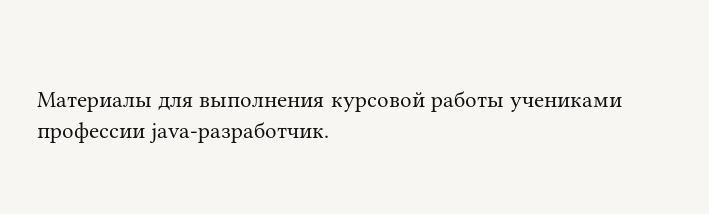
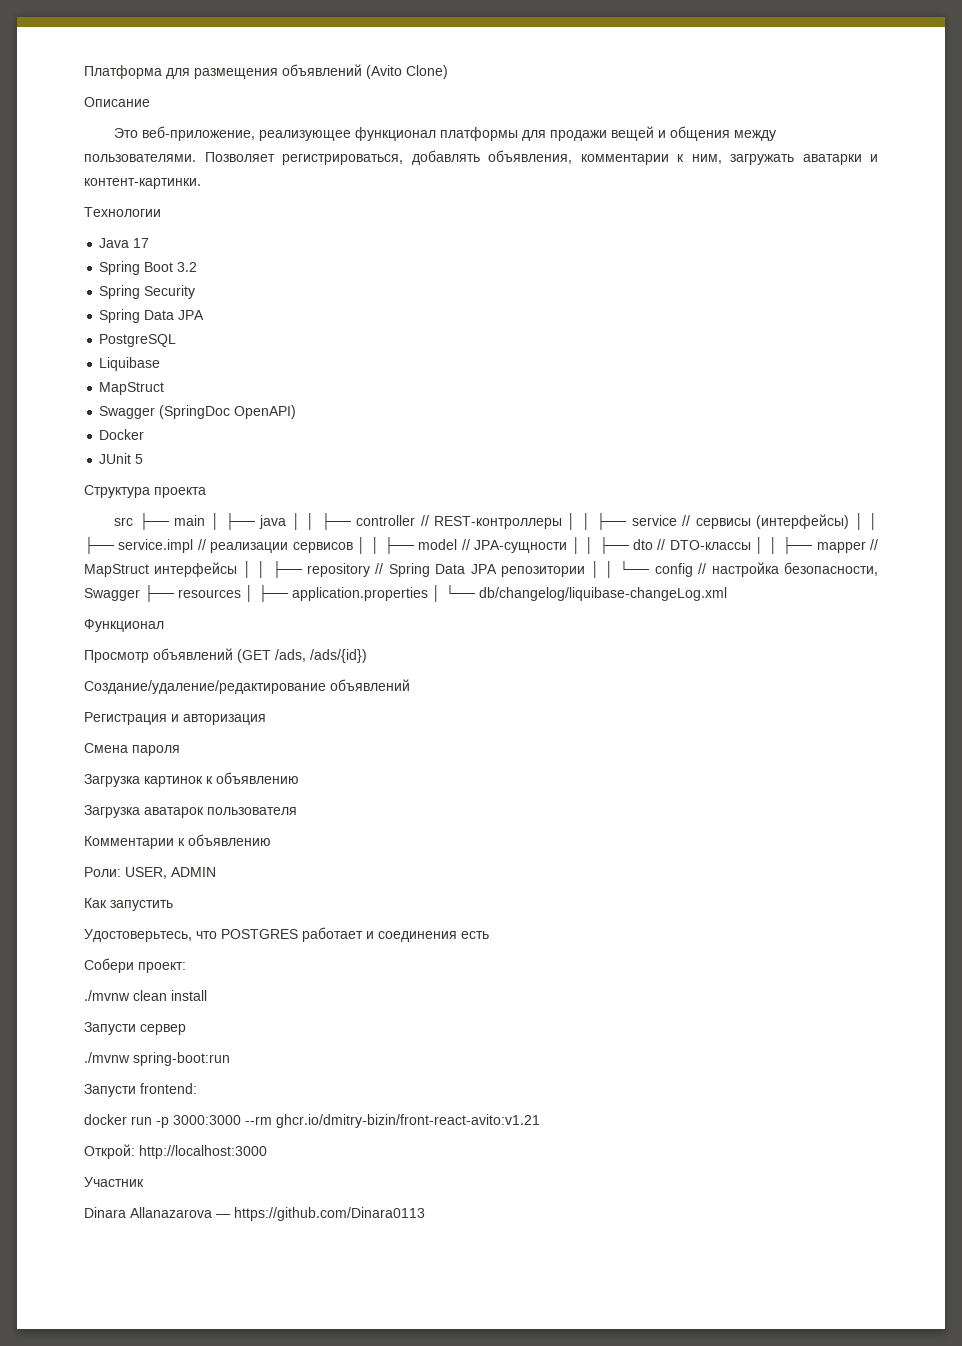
- Материалы для выполнения курсовой работы учениками профессии java-разработчик.
+ Платформа для размещения объявлений (Avito Clone)
+ Описание
+ Это веб-приложение, реализующее функционал платформы для продажи вещей и общения между пользователями. Позволяет регистрироваться, добавлять объявления, комментарии к ним, загружать аватарки и контент-картинки.
+ Технологии
+ Java 17
+ Spring Boot 3.2
+ Spring Security
+ Spring Data JPA
+ PostgreSQL
+ Liquibase
+ MapStruct
+ Swagger (SpringDoc OpenAPI)
+ Docker
+ JUnit 5
+ Структура проекта
+ src ├── main │ ├── java │ │ ├── controller // REST-контроллеры │ │ ├── service // сервисы (интерфейсы) │ │ ├── service.impl // реализации сервисов │ │ ├── model // JPA-сущности │ │ ├── dto // DTO-классы │ │ ├── mapper // MapStruct интерфейсы │ │ ├── repository // Spring Data JPA репозитории │ │ └── config // настройка безопасности, Swagger ├── resources │ ├── application.properties │ └── db/changelog/liquibase-changeLog.xml
+ Функционал
+ Просмотр объявлений (GET /ads, /ads/{id})
+ Создание/удаление/редактирование объявлений
+ Регистрация и авторизация
+ Смена пароля
+ Загрузка картинок к объявлению
+ Загрузка аватарок пользователя
+ Комментарии к объявлению
+ Роли: USER, ADMIN
+ Как запустить
+ Удостоверьтесь, что POSTGRES работает и соединения есть
+ Собери проект:
+ ./mvnw clean install
+ Запусти сервер
+ ./mvnw spring-boot:run
+ Запусти frontend:
+ docker run -p 3000:3000 --rm ghcr.io/dmitry-bizin/front-react-avito:v1.21
+ Открой: http://localhost:3000
+ Участник
+ Dinara Allanazarova — https://github.com/Dinara0113

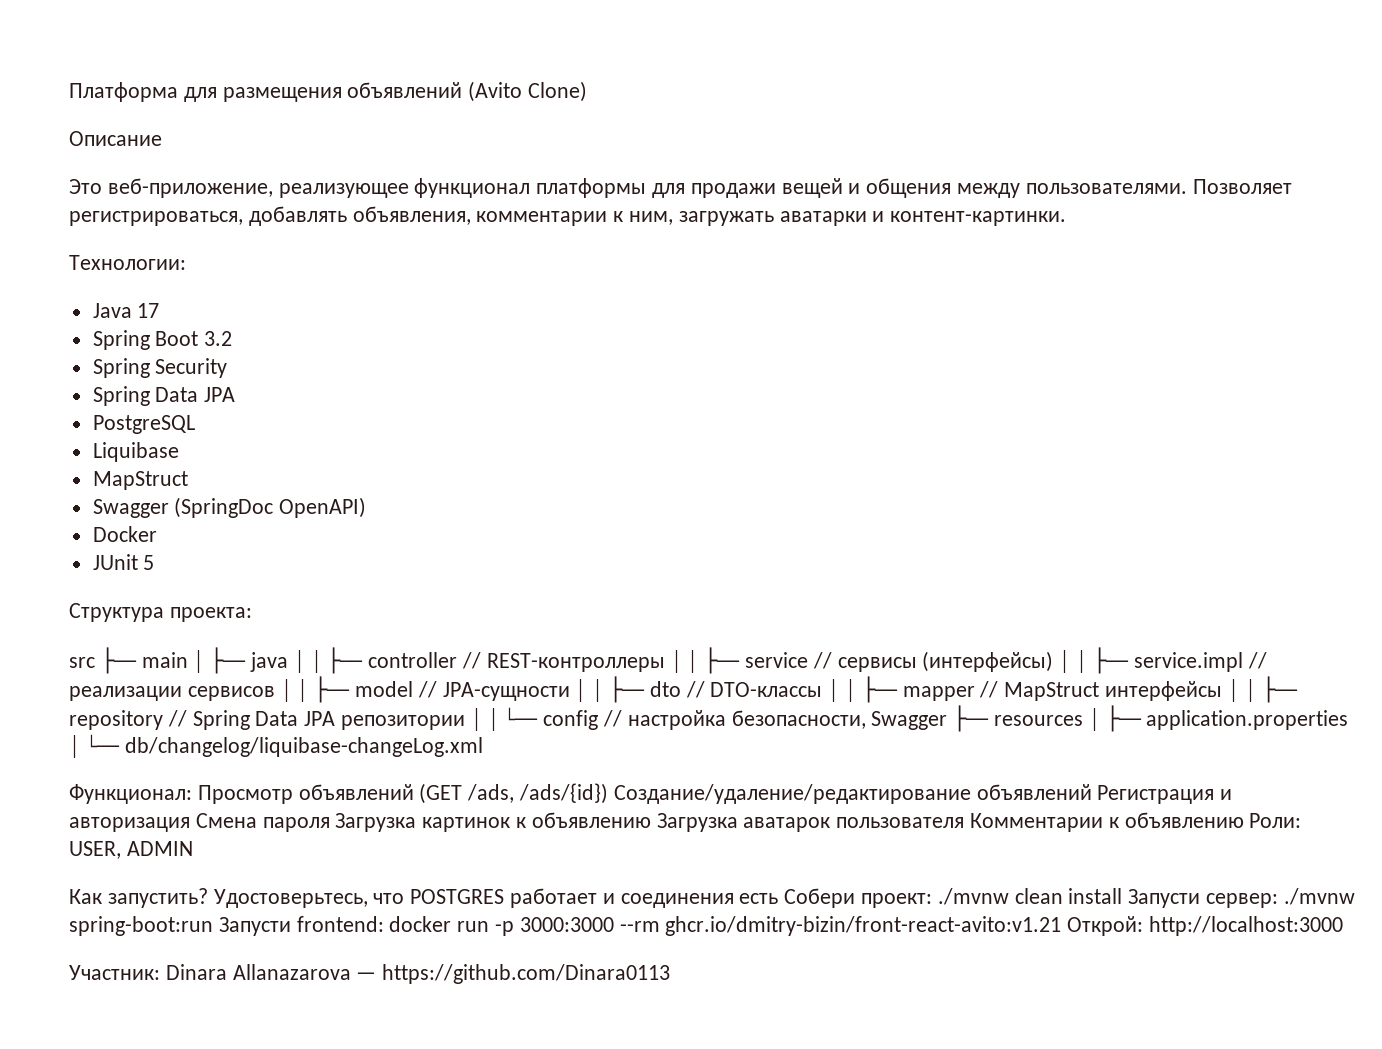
- Технологии
+ Технологии:
- Структура проекта
+ Структура проекта:
- Функционал
- Просмотр объявлений (GET /ads, /ads/{id})
- Создание/удаление/редактирование объявлений
- Регистрация и авторизация
- Смена пароля
- Загрузка картинок к объявлению
- Загрузка аватарок пользователя
- Комментарии к объявлению
- Роли: USER, ADMIN
+ Функционал: Просмотр объявлений (GET /ads, /ads/{id}) Создание/удаление/редактирование объявлений Регистрация и авторизация Смена пароля Загрузка картинок к объявлению Загрузка аватарок пользователя Комментарии к объявлению Роли: USER, ADMIN
- Как запустить
- Удостоверьтесь, что POSTGRES работает и соединения есть
- Собери проект:
- ./mvnw clean install
- Запусти сервер
- ./mvnw spring-boot:run
- Запусти frontend:
- docker run -p 3000:3000 --rm ghcr.io/dmitry-bizin/front-react-avito:v1.21
- Открой: http://localhost:3000
+ Как запустить? Удостоверьтесь, что POSTGRES работает и соединения есть Собери проект: ./mvnw clean install Запусти сервер: ./mvnw spring-boot:run Запусти frontend: docker run -p 3000:3000 --rm ghcr.io/dmitry-bizin/front-react-avito:v1.21 Открой: http://localhost:3000
- Участник
- Dinara Allanazarova — https://github.com/Dinara0113
+ Участник: Dinara Allanazarova — https://github.com/Dinara0113

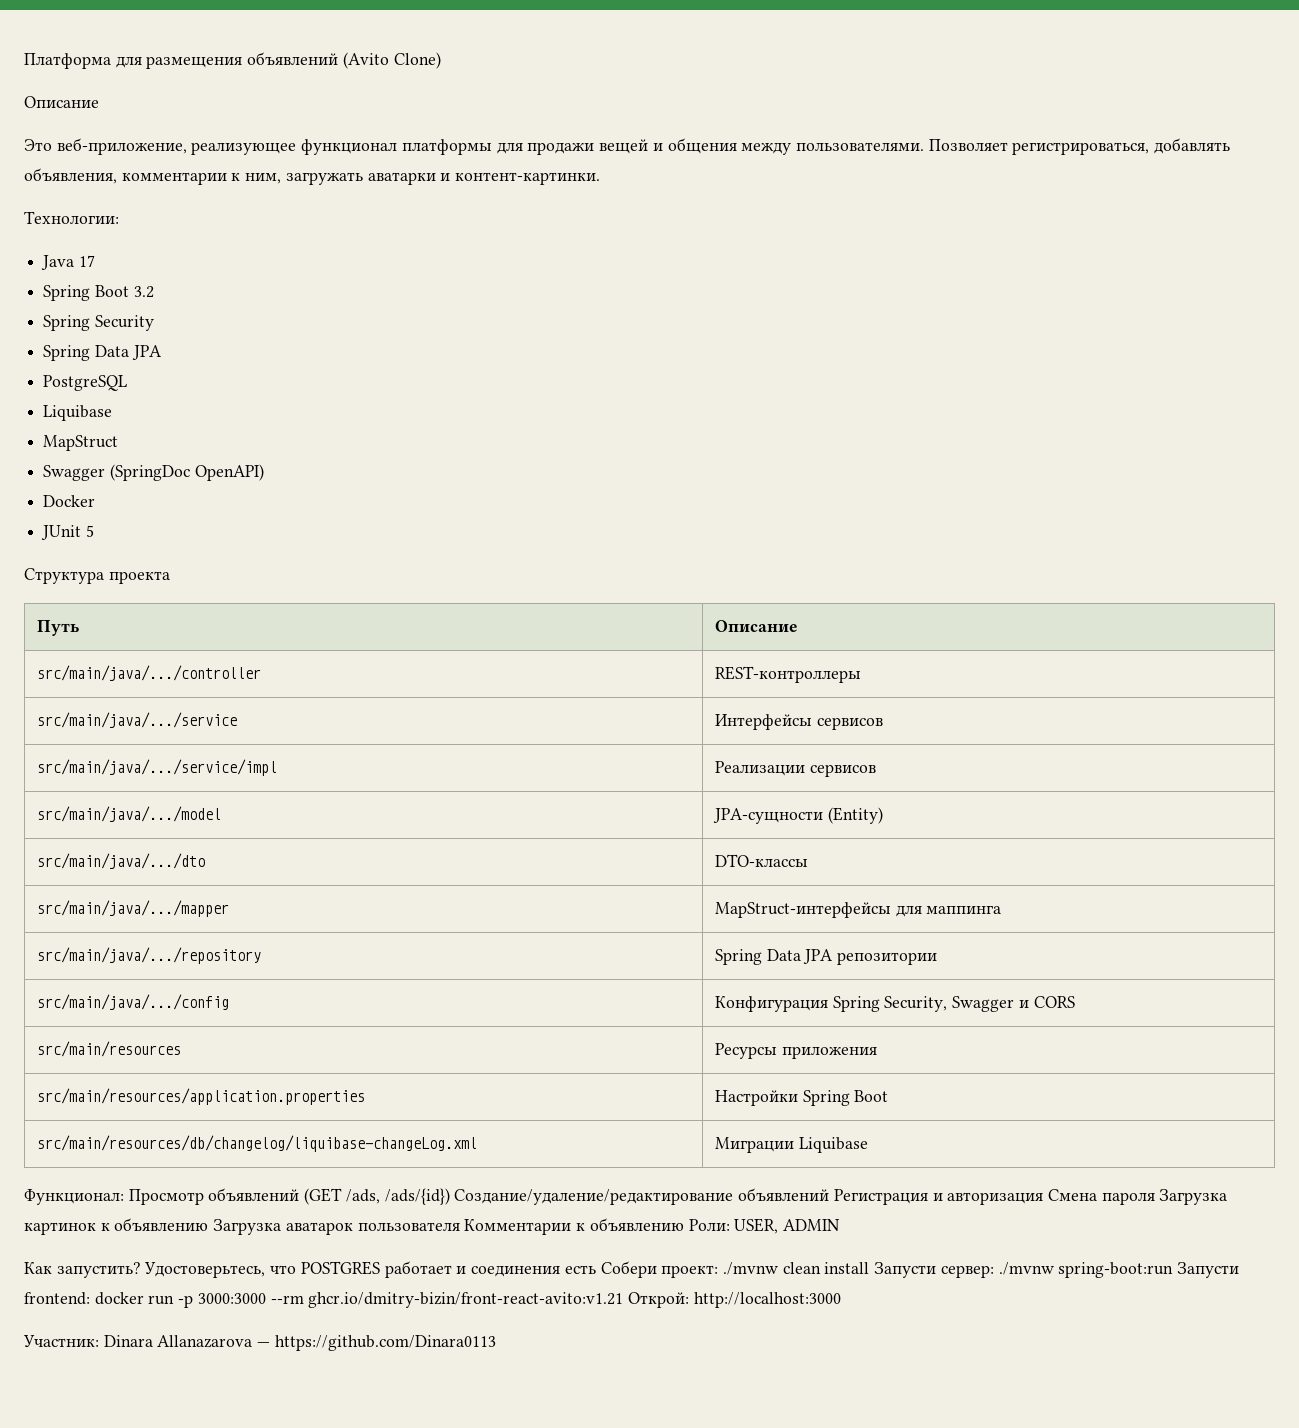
- Структура проекта:
- src ├── main │ ├── java │ │ ├── controller // REST-контроллеры │ │ ├── service // сервисы (интерфейсы) │ │ ├── service.impl // реализации сервисов │ │ ├── model // JPA-сущности │ │ ├── dto // DTO-классы │ │ ├── mapper // MapStruct интерфейсы │ │ ├── repository // Spring Data JPA репозитории │ │ └── config // настройка безопасности, Swagger ├── resources │ ├── application.properties │ └── db/changelog/liquibase-changeLog.xml
+ Структура проекта
+ Путь | Описание
+ src/main/java/.../controller | REST-контроллеры
+ src/main/java/.../service | Интерфейсы сервисов
+ src/main/java/.../service/impl | Реализации сервисов
+ src/main/java/.../model | JPA-сущности (Entity)
+ src/main/java/.../dto | DTO-классы
+ src/main/java/.../mapper | MapStruct-интерфейсы для маппинга
+ src/main/java/.../repository | Spring Data JPA репозитории
+ src/main/java/.../config | Конфигурация Spring Security, Swagger и CORS
+ src/main/resources | Ресурсы приложения
+ src/main/resources/application.properties | Настройки Spring Boot
+ src/main/resources/db/changelog/liquibase-changeLog.xml | Миграции Liquibase

